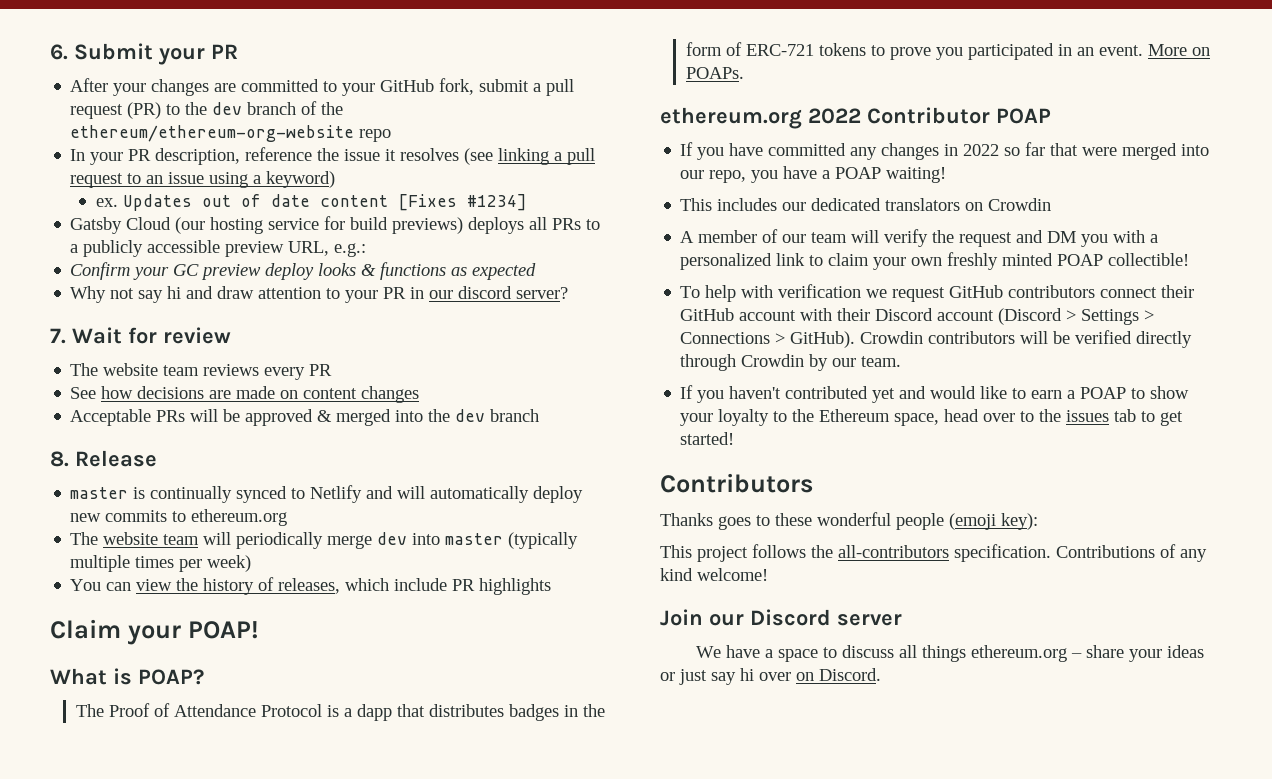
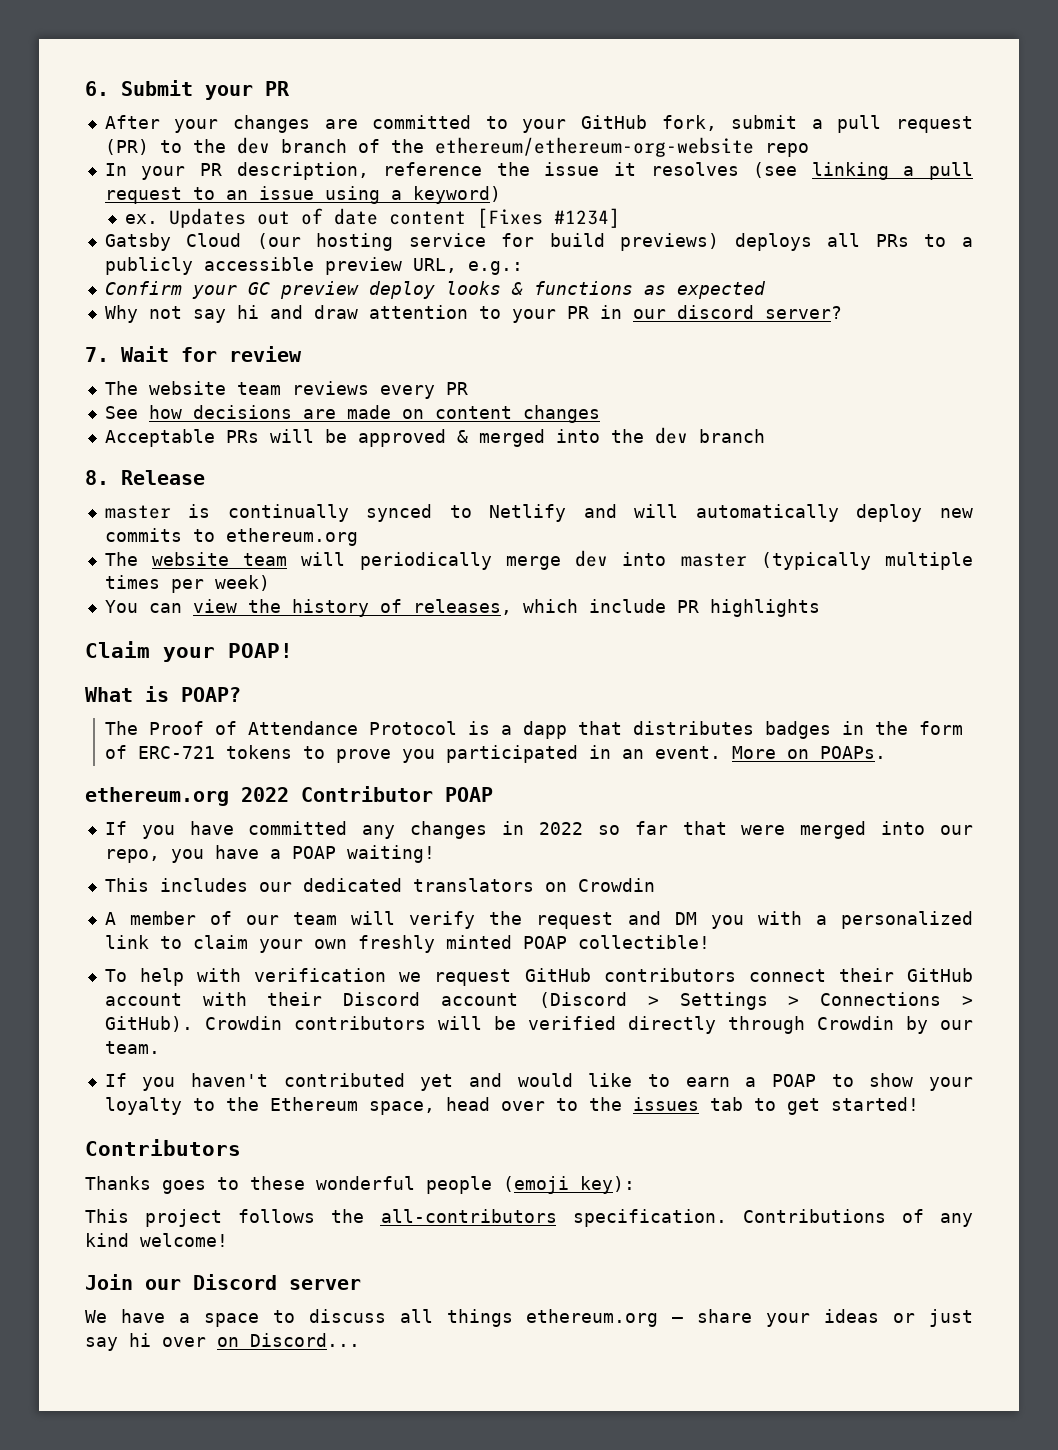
- We have a space to discuss all things ethereum.org – share your ideas or just say hi over on Discord.
+ We have a space to discuss all things ethereum.org – share your ideas or just say hi over on Discord...

